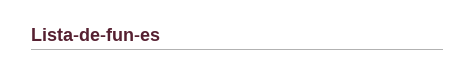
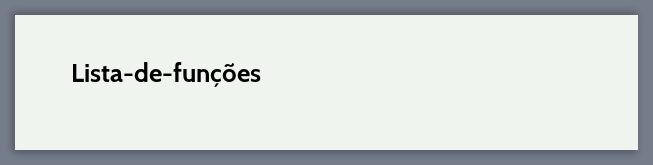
- Lista-de-fun-es
+ Lista-de-funções

